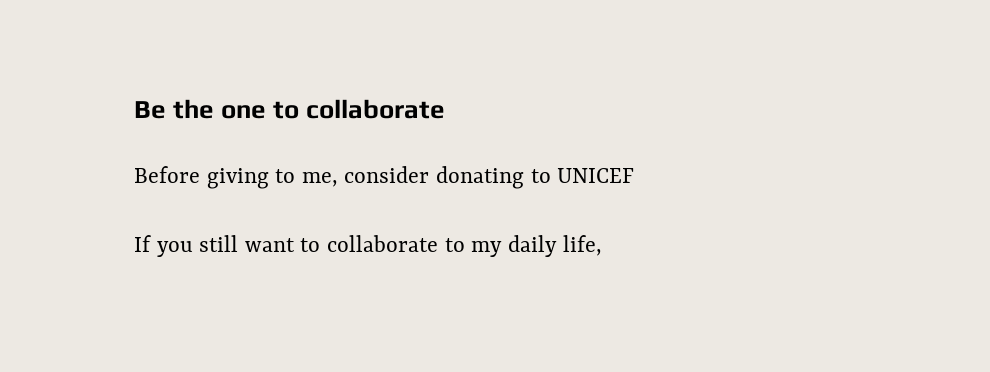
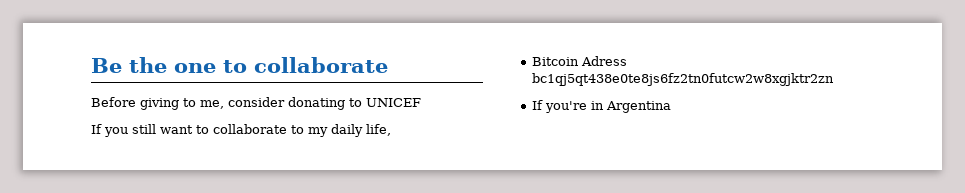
+ Bitcoin Adress bc1qj5qt438e0te8js6fz2tn0futcw2w8xgjktr2zn
+ If you're in Argentina

